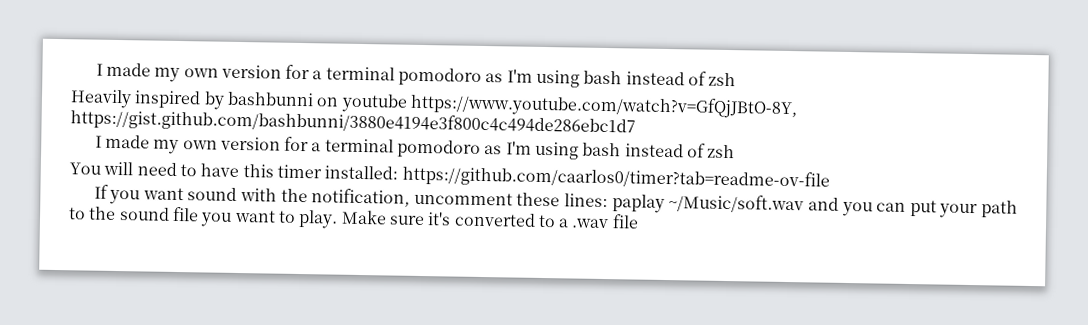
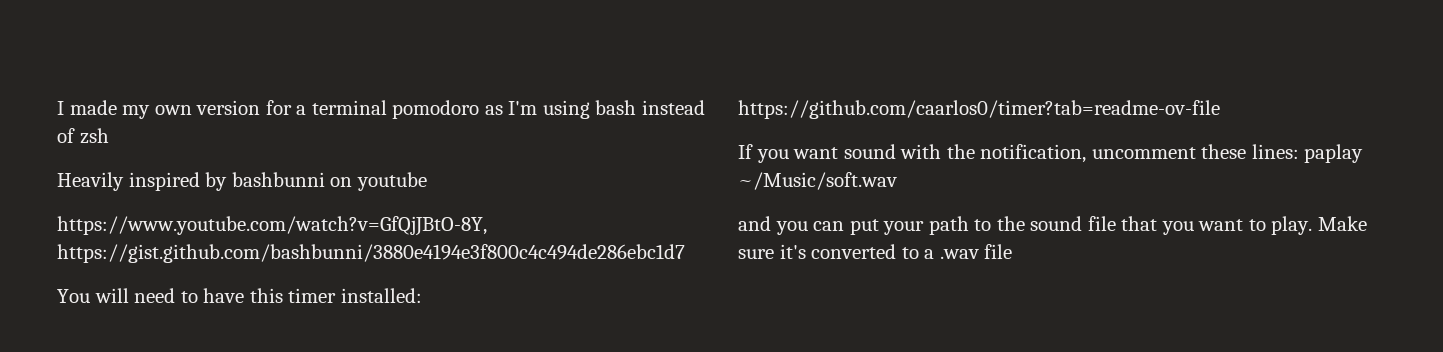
- Heavily inspired by bashbunni on youtube https://www.youtube.com/watch?v=GfQjJBtO-8Y, https://gist.github.com/bashbunni/3880e4194e3f800c4c494de286ebc1d7
- I made my own version for a terminal pomodoro as I'm using bash instead of zsh
+ Heavily inspired by bashbunni on youtube
+ https://www.youtube.com/watch?v=GfQjJBtO-8Y, https://gist.github.com/bashbunni/3880e4194e3f800c4c494de286ebc1d7
- If you want sound with the notification, uncomment these lines: paplay ~/Music/soft.wav and you can put your path to the sound file you want to play.
+ If you want sound with the notification, uncomment these lines: paplay ~/Music/soft.wav
+ and you can put your path to the sound file that you want to play.

